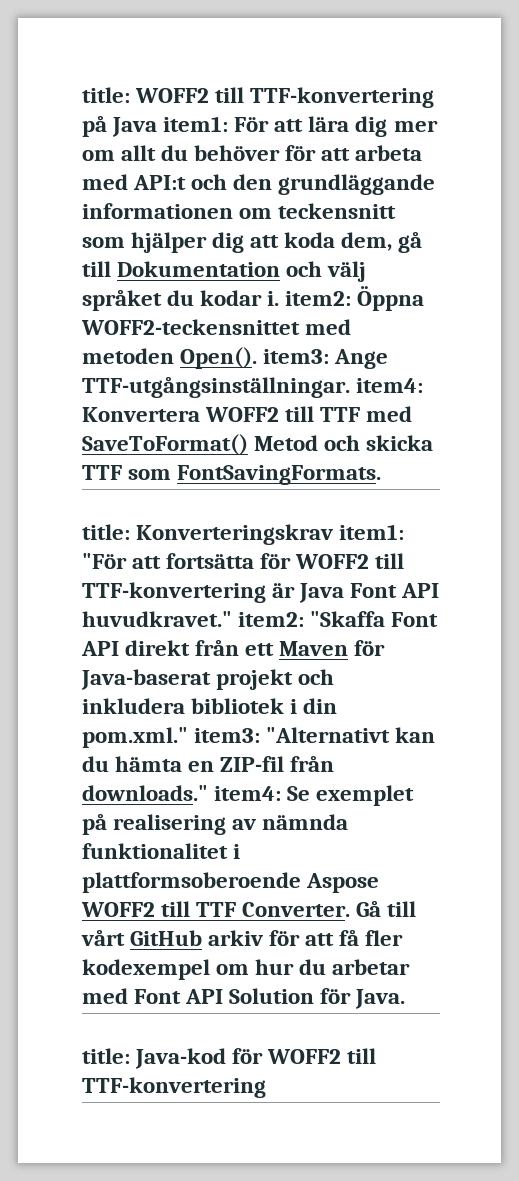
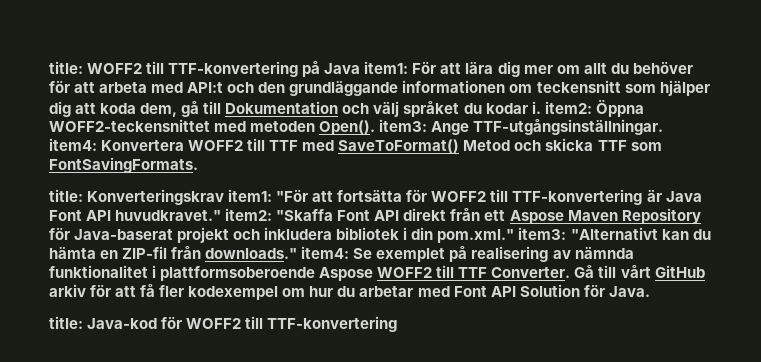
- title: Konverteringskrav item1: "För att fortsätta för WOFF2 till TTF-konvertering är Java Font API huvudkravet." item2: "Skaffa Font API direkt från ett Maven för Java-baserat projekt och inkludera bibliotek i din pom.xml." item3: "Alternativt kan du hämta en ZIP-fil från downloads." item4: Se exemplet på realisering av nämnda funktionalitet i plattformsoberoende Aspose WOFF2 till TTF Converter.
+ title: Konverteringskrav item1: "För att fortsätta för WOFF2 till TTF-konvertering är Java Font API huvudkravet." item2: "Skaffa Font API direkt från ett Aspose Maven Repository för Java-baserat projekt och inkludera bibliotek i din pom.xml." item3: "Alternativt kan du hämta en ZIP-fil från downloads." item4: Se exemplet på realisering av nämnda funktionalitet i plattformsoberoende Aspose WOFF2 till TTF Converter.

